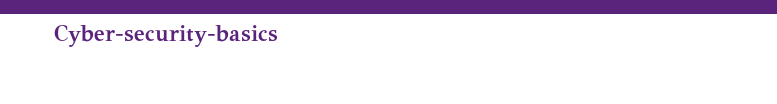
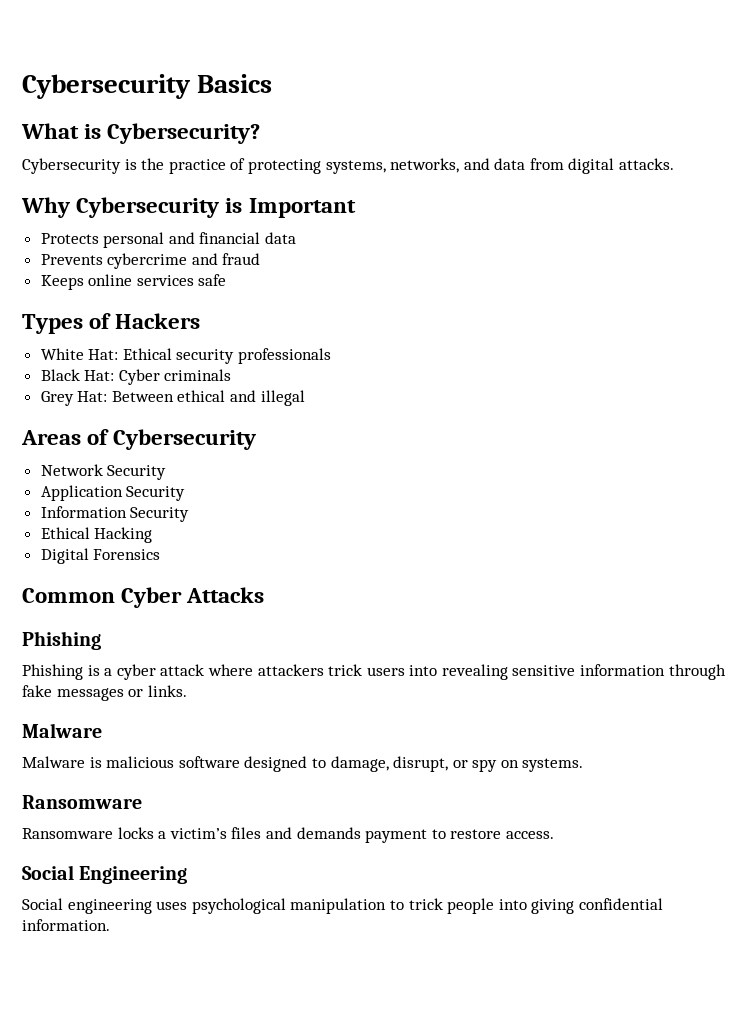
- Cyber-security-basics
+ Cybersecurity Basics
+ What is Cybersecurity?
+ Cybersecurity is the practice of protecting systems, networks, and data from digital attacks.
+ Why Cybersecurity is Important
+ Protects personal and financial data
+ Prevents cybercrime and fraud
+ Keeps online services safe
+ Types of Hackers
+ White Hat: Ethical security professionals
+ Black Hat: Cyber criminals
+ Grey Hat: Between ethical and illegal
+ Areas of Cybersecurity
+ Network Security
+ Application Security
+ Information Security
+ Ethical Hacking
+ Digital Forensics
+ Common Cyber Attacks
+ Phishing
+ Phishing is a cyber attack where attackers trick users into revealing sensitive information through fake messages or links.
+ Malware
+ Malware is malicious software designed to damage, disrupt, or spy on systems.
+ Ransomware
+ Ransomware locks a victim’s files and demands payment to restore access.
+ Social Engineering
+ Social engineering uses psychological manipulation to trick people into giving confidential information.

